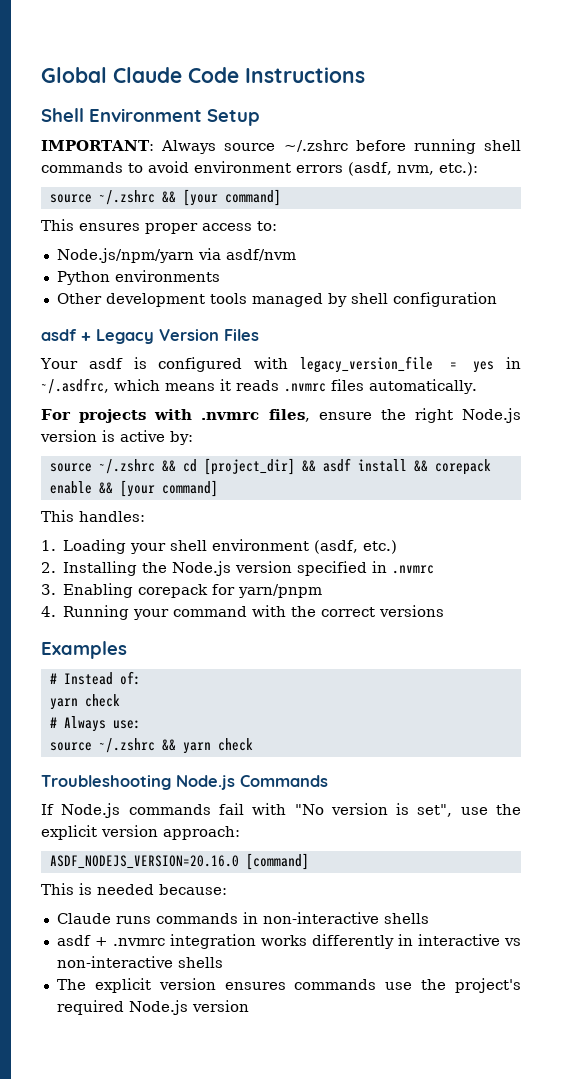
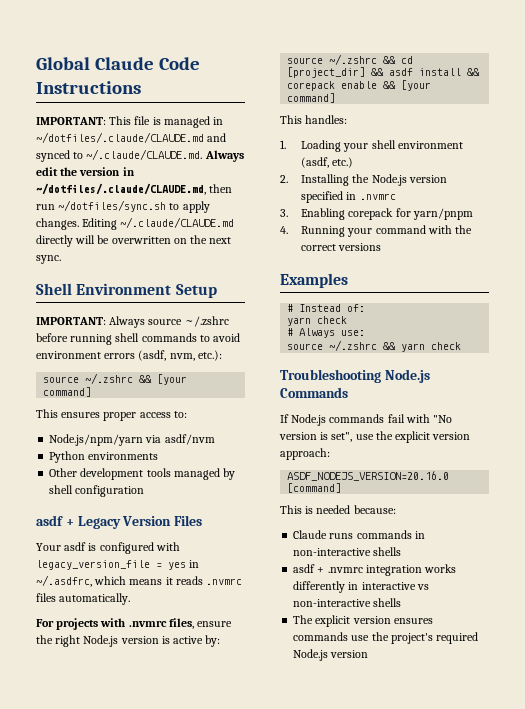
+ IMPORTANT: This file is managed in ~/dotfiles/.claude/CLAUDE.md and synced to ~/.claude/CLAUDE.md. Always edit the version in ~/dotfiles/.claude/CLAUDE.md, then run ~/dotfiles/sync.sh to apply changes. Editing ~/.claude/CLAUDE.md directly will be overwritten on the next sync.

